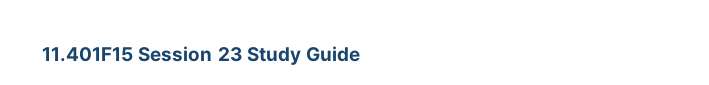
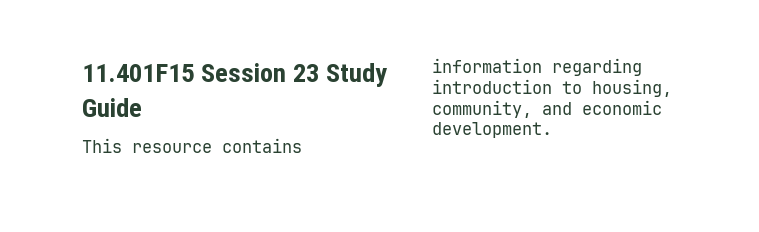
+ This resource contains information regarding introduction to housing, community, and economic development.

